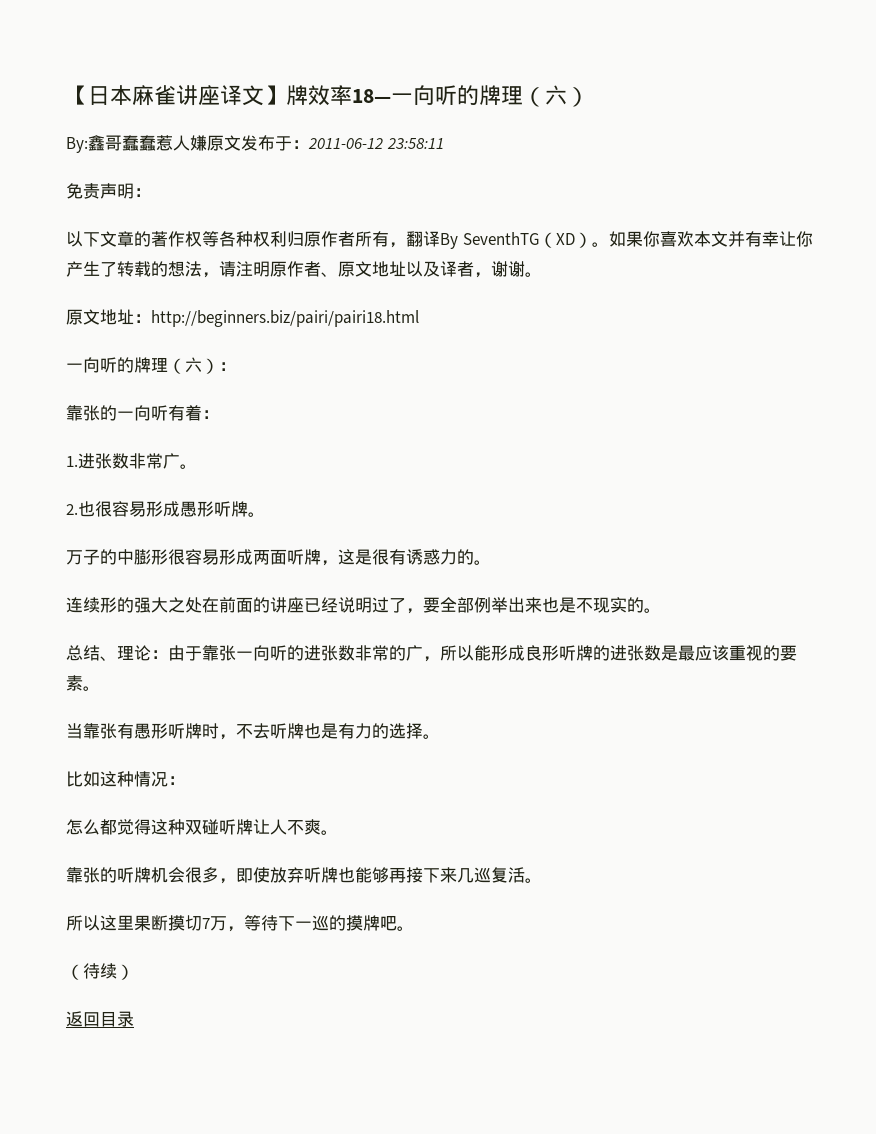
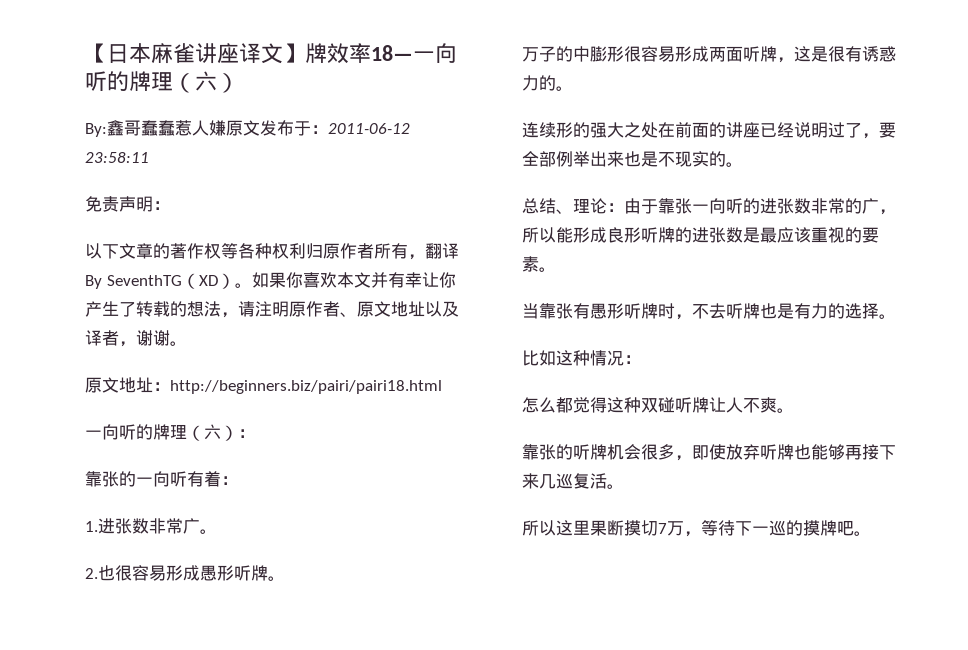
- （待续）
- 返回目录

